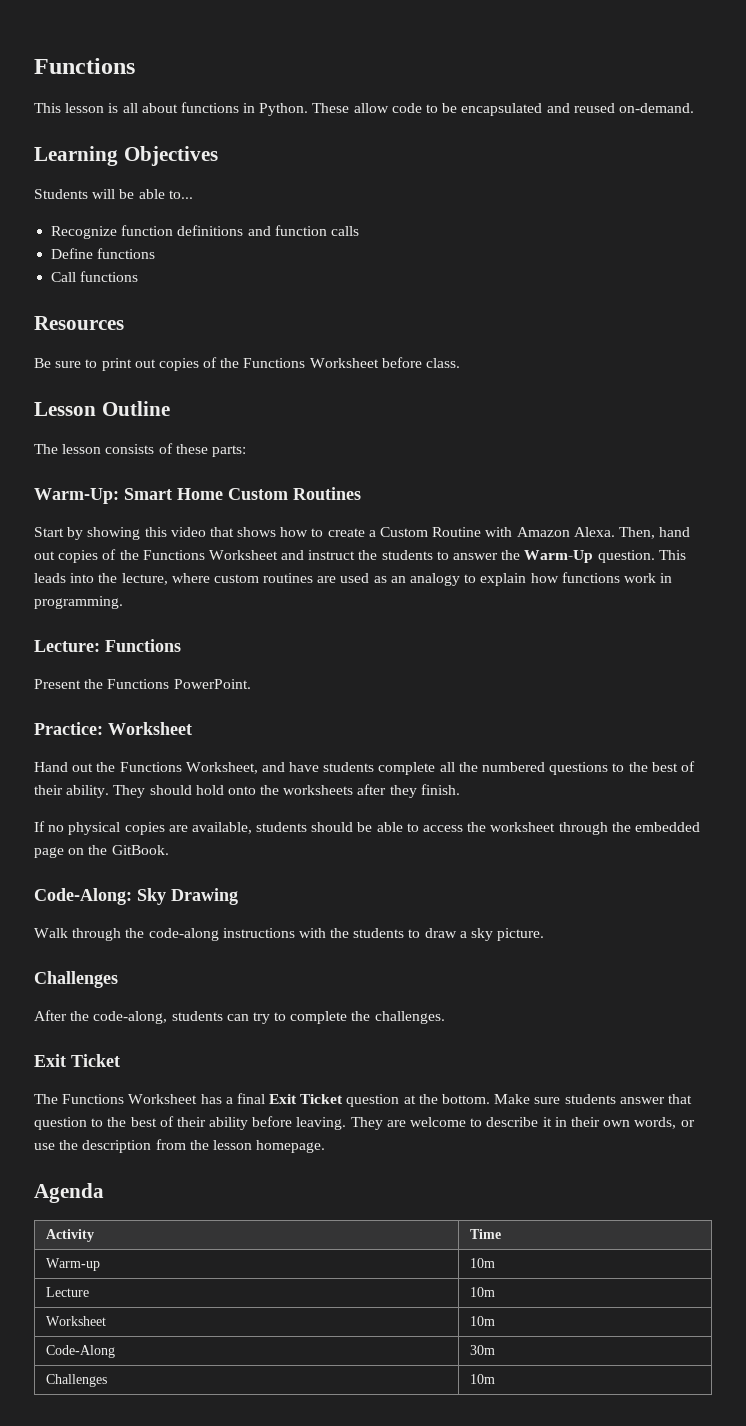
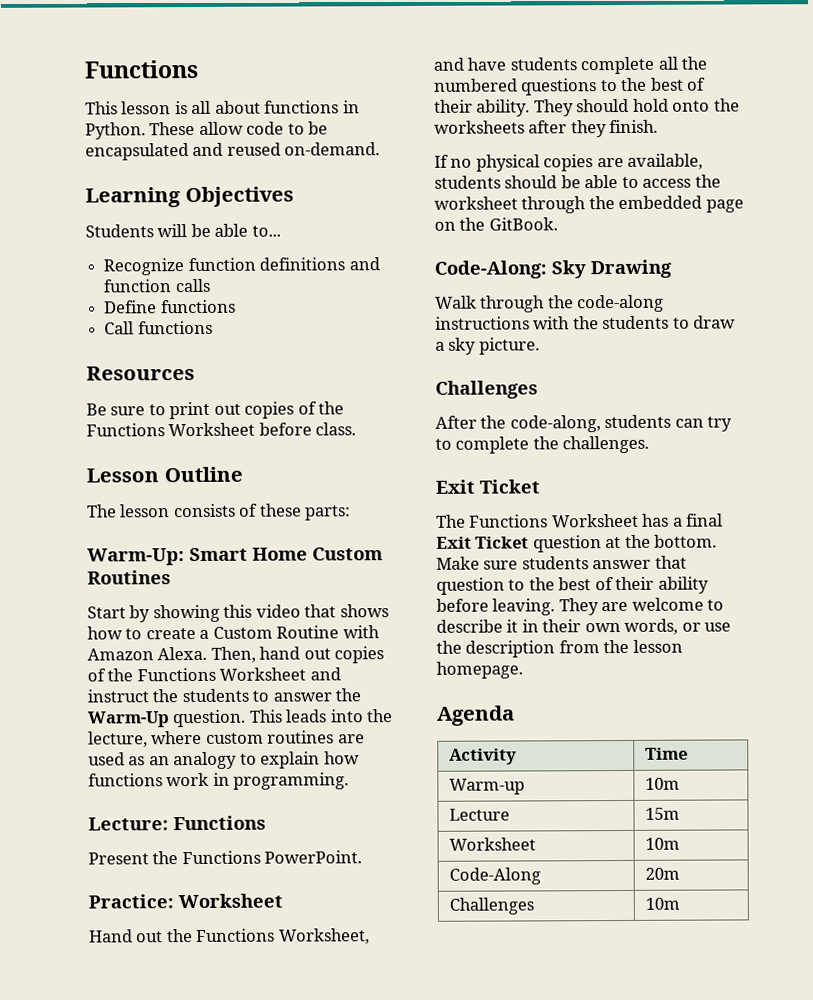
- Lecture | 10m
+ Lecture | 15m
- Code-Along | 30m
+ Code-Along | 20m

